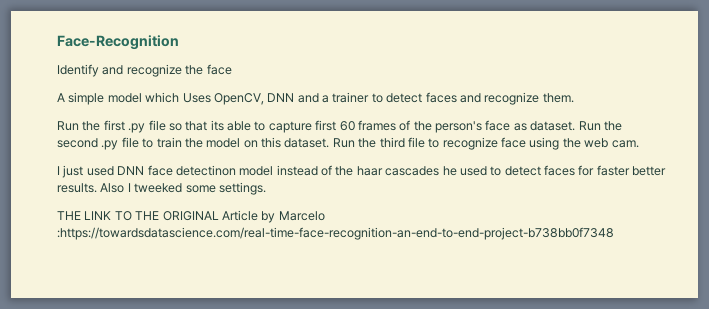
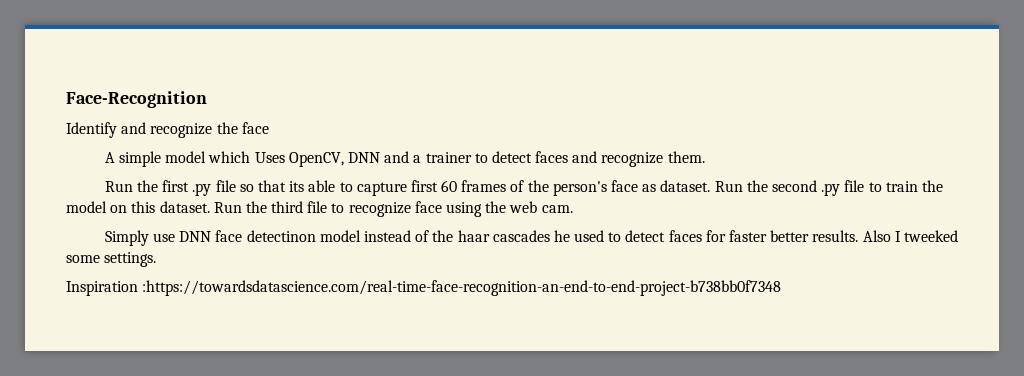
- I just used DNN face detectinon model instead of the haar cascades he used to detect faces for faster better results.
+ Simply use DNN face detectinon model instead of the haar cascades he used to detect faces for faster better results.
- THE LINK TO THE ORIGINAL Article by Marcelo :https://towardsdatascience.com/real-time-face-recognition-an-end-to-end-project-b738bb0f7348
+ Inspiration :https://towardsdatascience.com/real-time-face-recognition-an-end-to-end-project-b738bb0f7348

